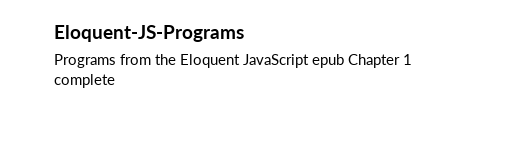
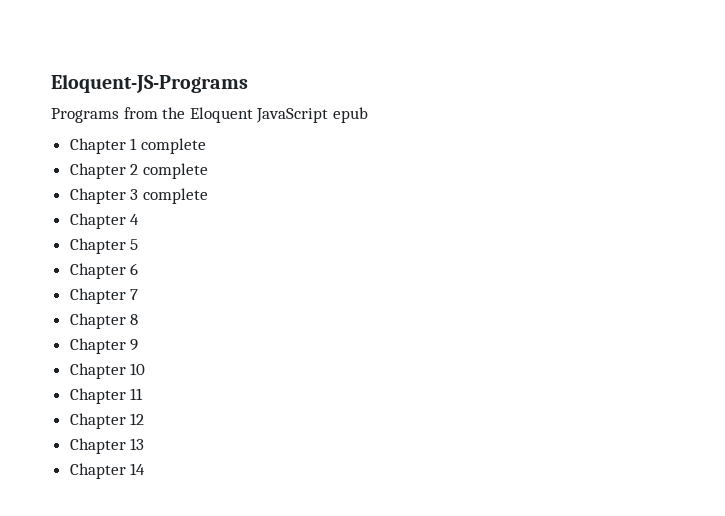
- Programs from the Eloquent JavaScript epub Chapter 1 complete
+ Programs from the Eloquent JavaScript epub
+ Chapter 1 complete
+ Chapter 2 complete
+ Chapter 3 complete
+ Chapter 4
+ Chapter 5
+ Chapter 6
+ Chapter 7
+ Chapter 8
+ Chapter 9
+ Chapter 10
+ Chapter 11
+ Chapter 12
+ Chapter 13
+ Chapter 14

